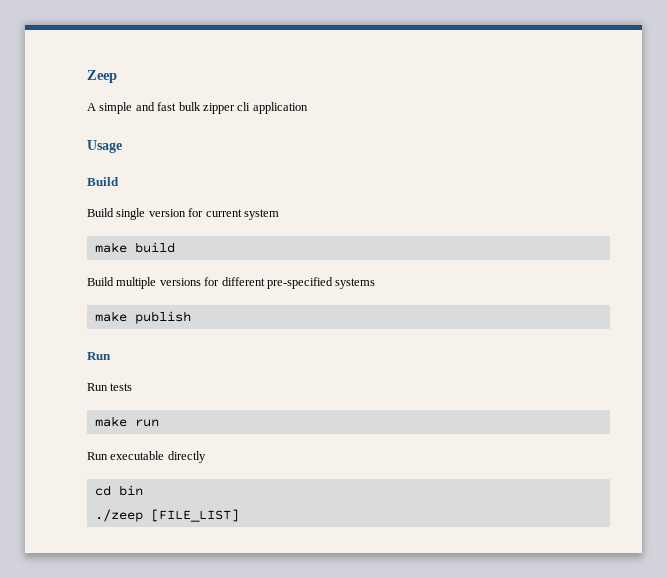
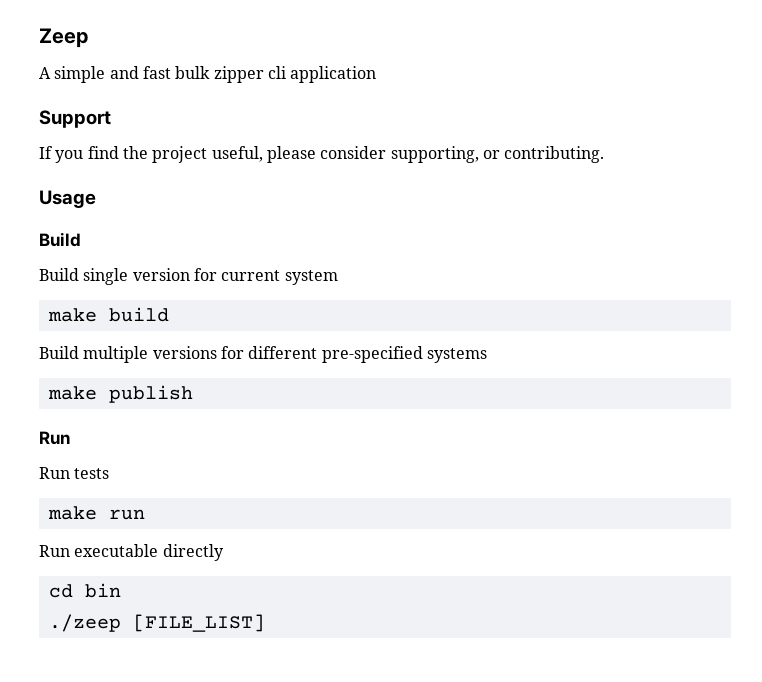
+ Support
+ If you find the project useful, please consider supporting, or contributing.

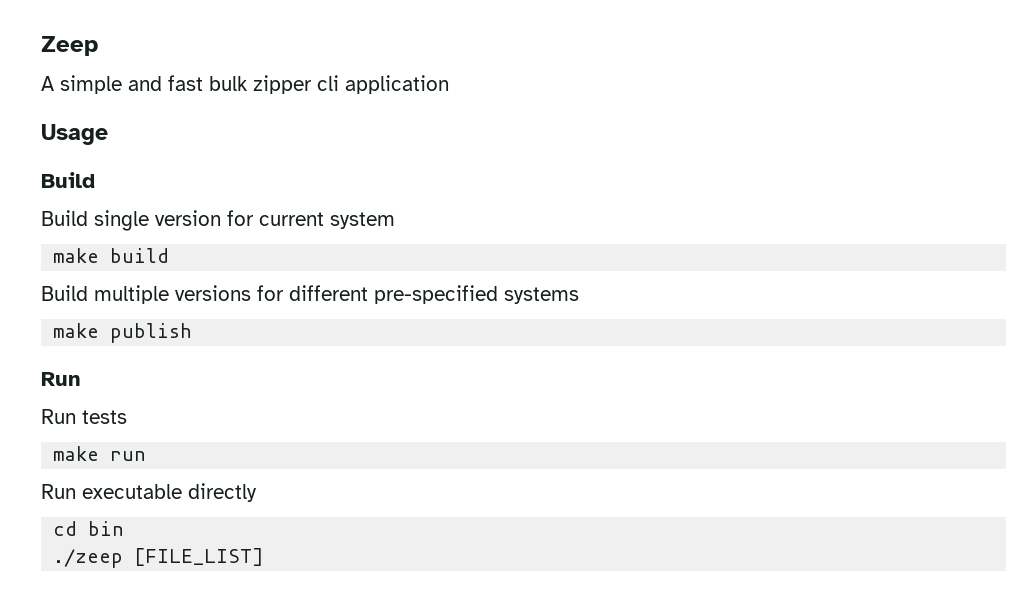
- Support
- If you find the project useful, please consider supporting, or contributing.

